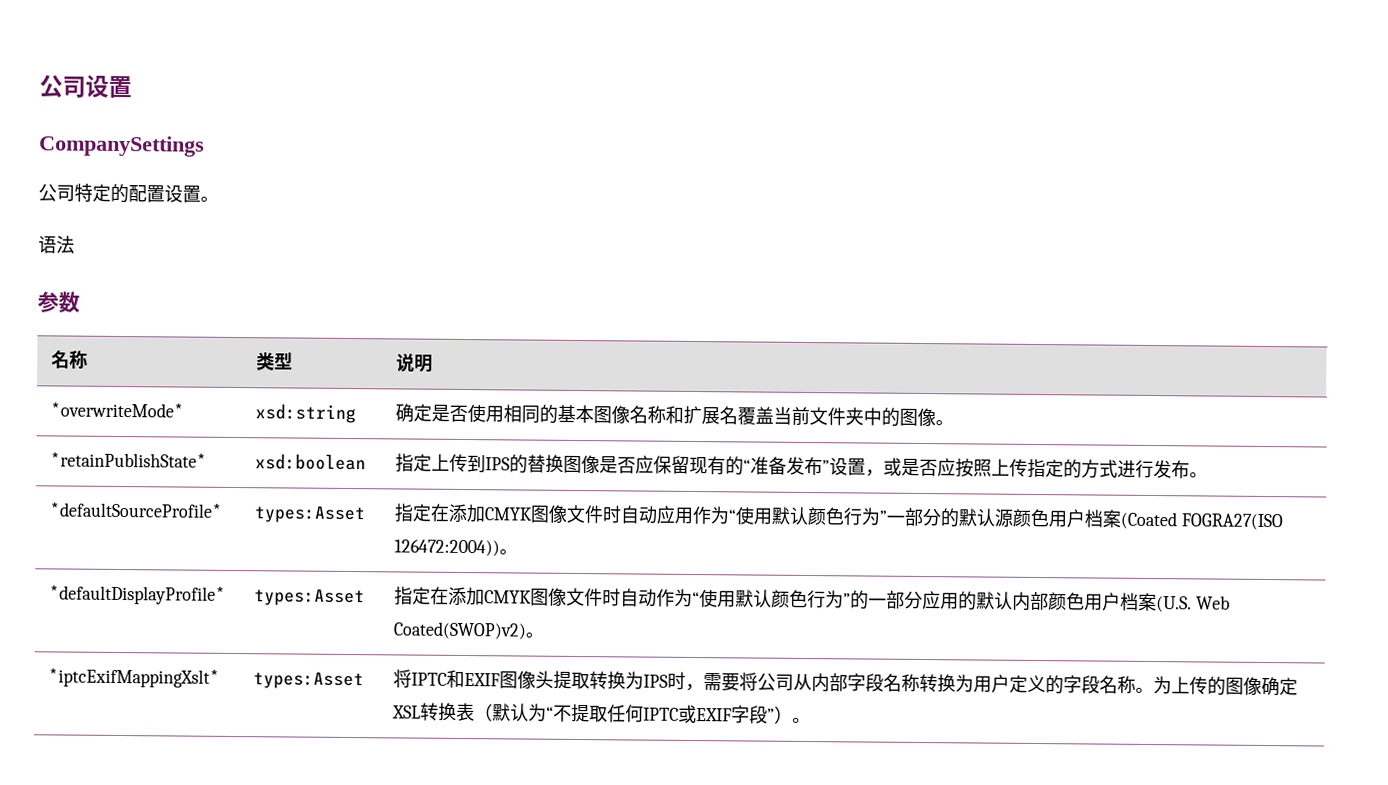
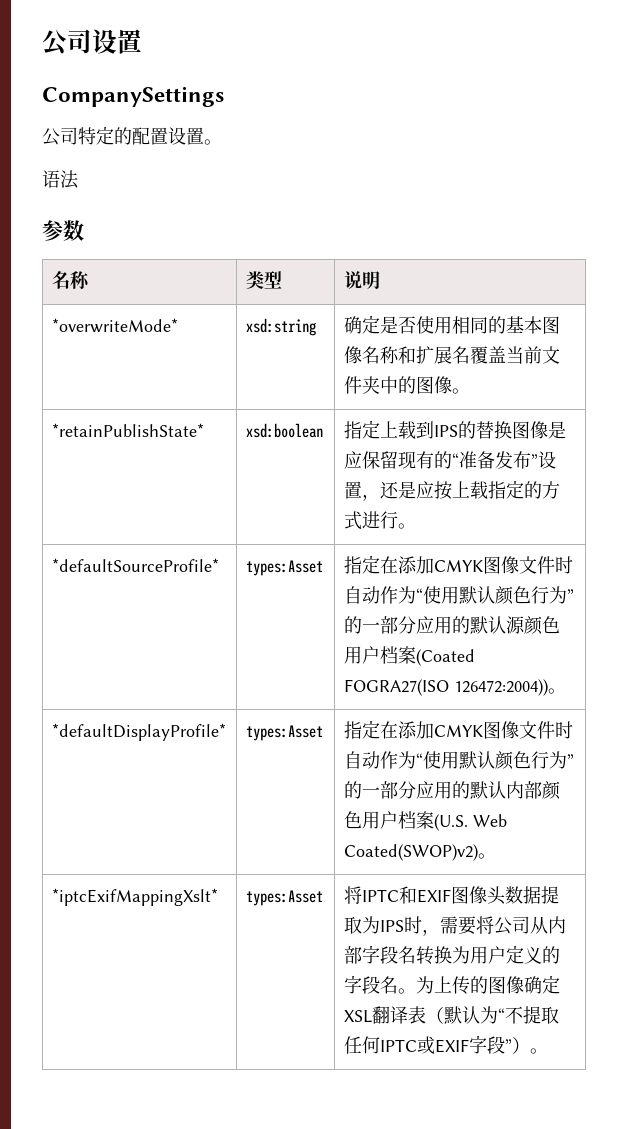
- *retainPublishState* | xsd:boolean | 指定上传到IPS的替换图像是否应保留现有的“准备发布”设置，或是否应按照上传指定的方式进行发布。
+ *retainPublishState* | xsd:boolean | 指定上载到IPS的替换图像是应保留现有的“准备发布”设置，还是应按上载指定的方式进行。
- *defaultSourceProfile* | types:Asset | 指定在添加CMYK图像文件时自动应用作为“使用默认颜色行为”一部分的默认源颜色用户档案(Coated FOGRA27(ISO 126472:2004))。
+ *defaultSourceProfile* | types:Asset | 指定在添加CMYK图像文件时自动作为“使用默认颜色行为”的一部分应用的默认源颜色用户档案(Coated FOGRA27(ISO 126472:2004))。
- 将IPTC和EXIF图像头提取转换为IPS时，需要将公司从内部字段名称转换为用户定义的字段名称。
+ 将IPTC和EXIF图像头数据提取为IPS时，需要将公司从内部字段名转换为用户定义的字段名。
- 为上传的图像确定XSL转换表（默认为“不提取任何IPTC或EXIF字段”）。
+ 为上传的图像确定XSL翻译表（默认为“不提取任何IPTC或EXIF字段”）。

